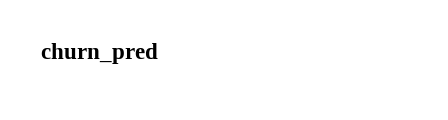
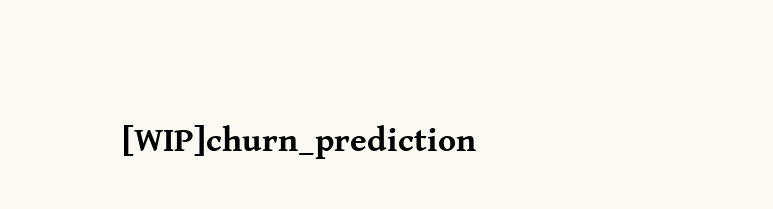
- churn_pred
+ [WIP]churn_prediction

